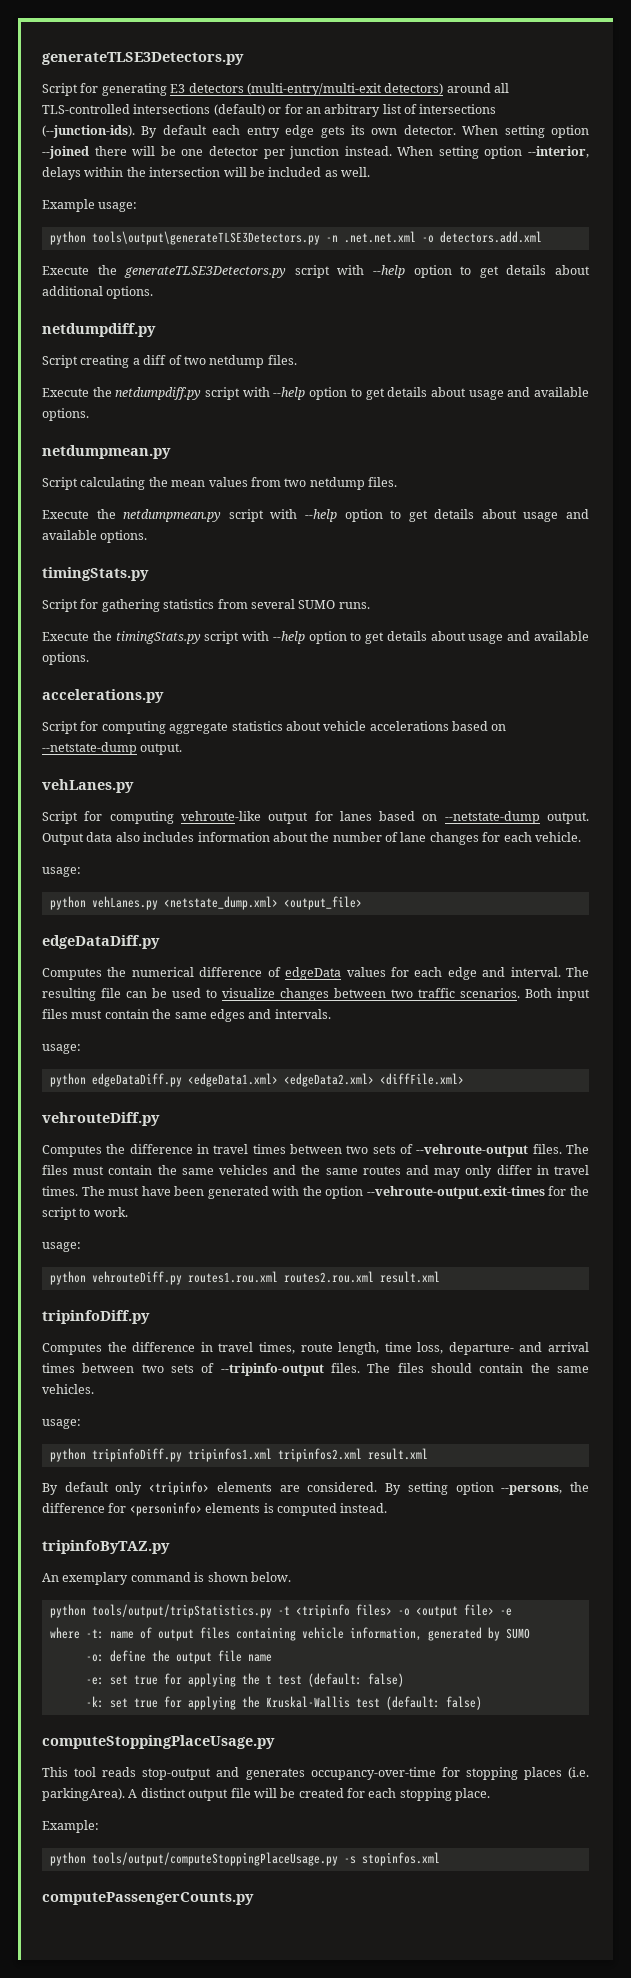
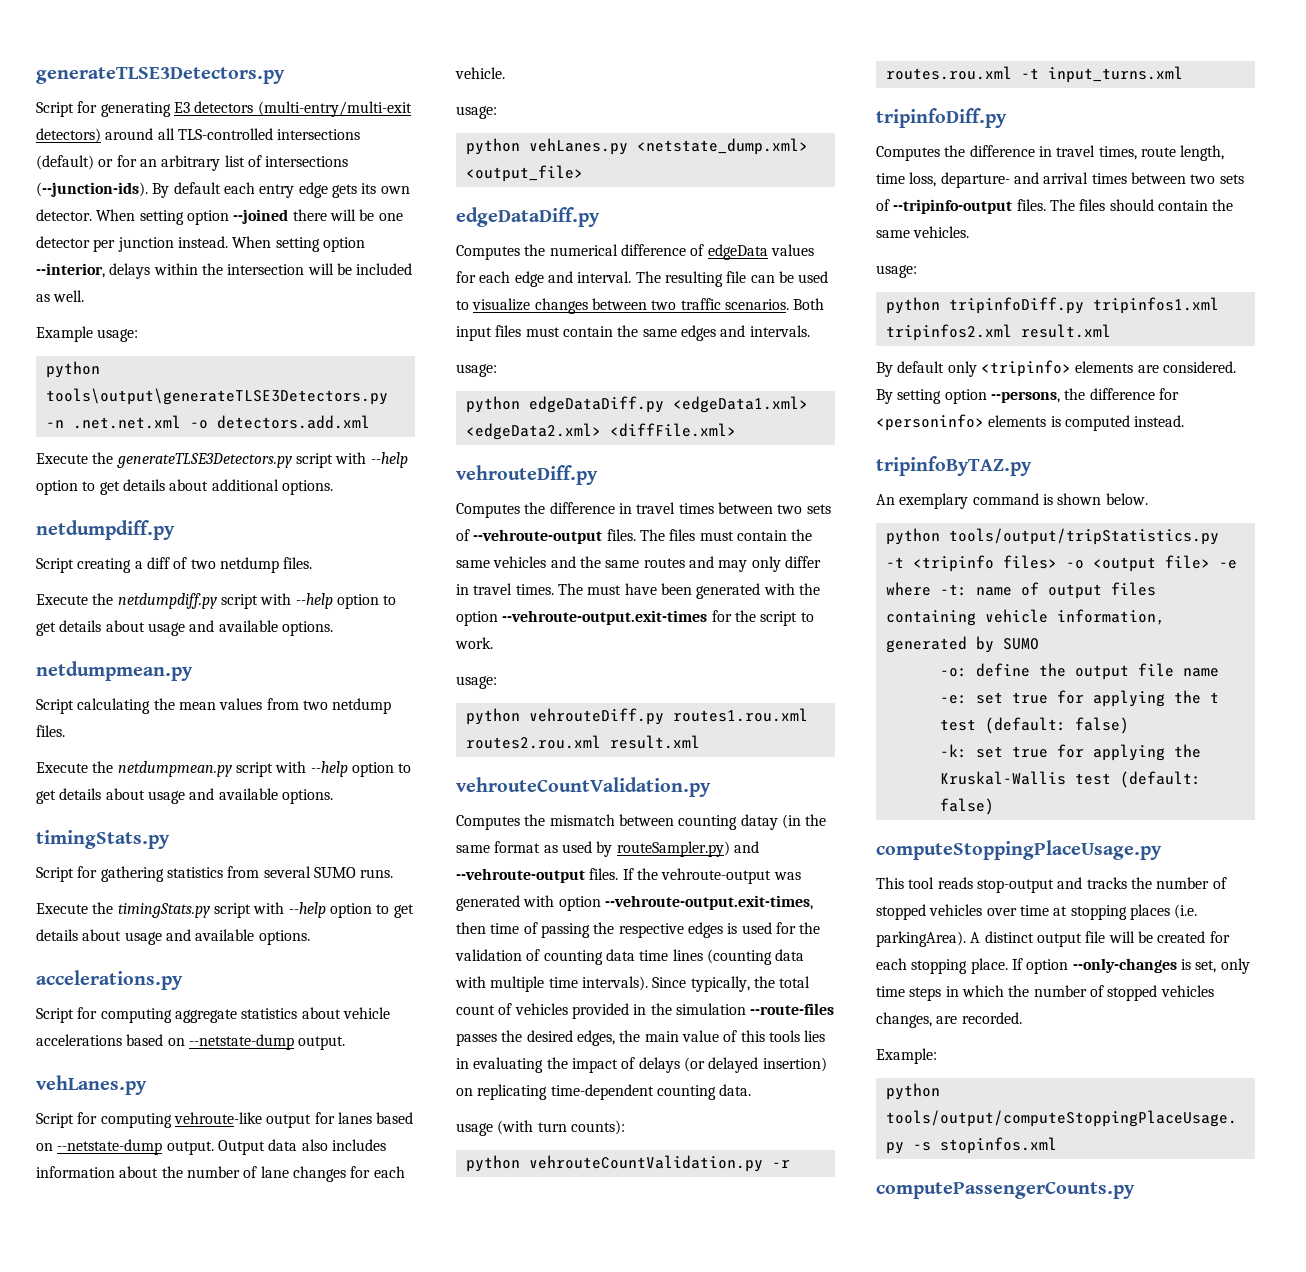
  python vehrouteDiff.py routes1.rou.xml routes2.rou.xml result.xml
+ vehrouteCountValidation.py
+ Computes the mismatch between counting datay (in the same format as used by routeSampler.py) and --vehroute-output files. If the vehroute-output was generated with option --vehroute-output.exit-times, then time of passing the respective edges is used for the validation of counting data time lines (counting data with multiple time intervals). Since typically, the total count of vehicles provided in the simulation --route-files passes the desired edges, the main value of this tools lies in evaluating the impact of delays (or delayed insertion) on replicating time-dependent counting data.
+ usage (with turn counts):
+ python vehrouteCountValidation.py -r routes.rou.xml -t input_turns.xml
- This tool reads stop-output and generates occupancy-over-time for stopping places (i.e. parkingArea).
+ This tool reads stop-output and tracks the number of stopped vehicles over time at stopping places (i.e. parkingArea).
+ If option --only-changes is set, only time steps in which the number of stopped vehicles changes, are recorded.

